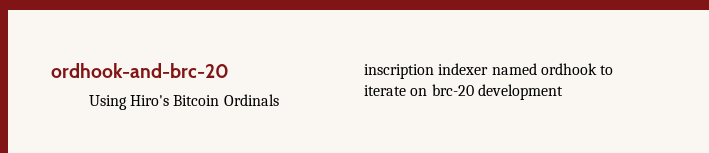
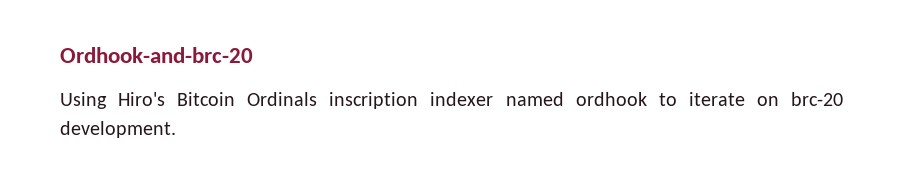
- ordhook-and-brc-20
+ Ordhook-and-brc-20
- Using Hiro's Bitcoin Ordinals inscription indexer named ordhook to iterate on brc-20 development
+ Using Hiro's Bitcoin Ordinals inscription indexer named ordhook to iterate on brc-20 development.

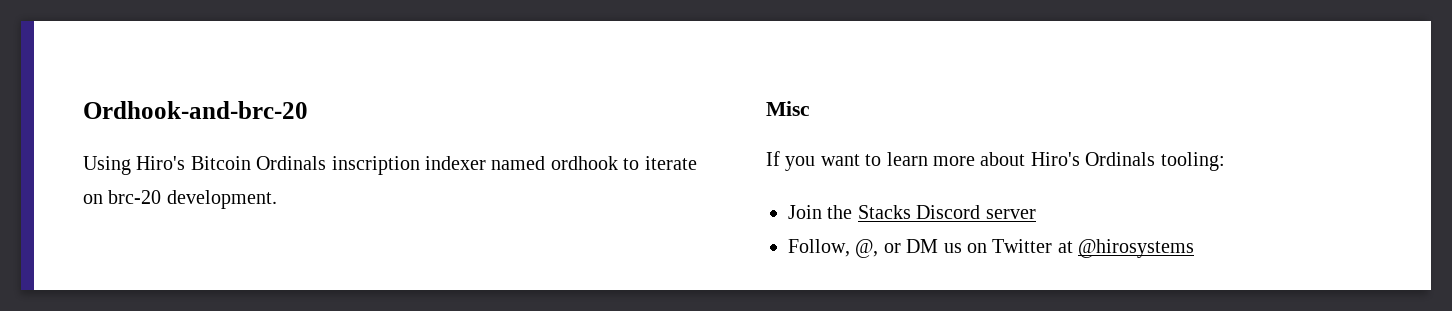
+ Misc
+ If you want to learn more about Hiro's Ordinals tooling:
+ Join the Stacks Discord server
+ Follow, @, or DM us on Twitter at @hirosystems

